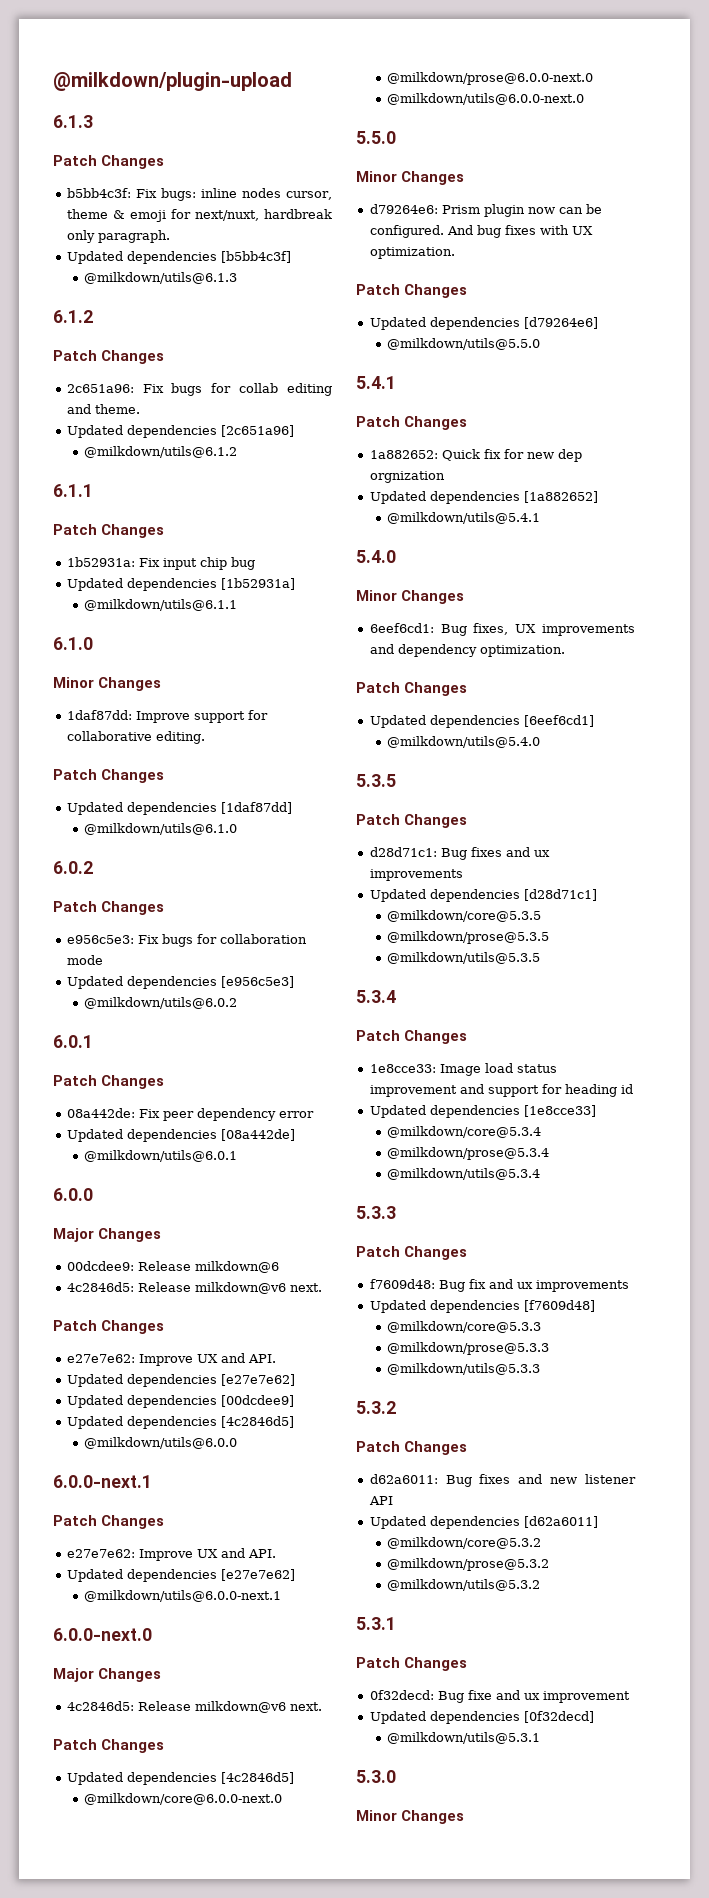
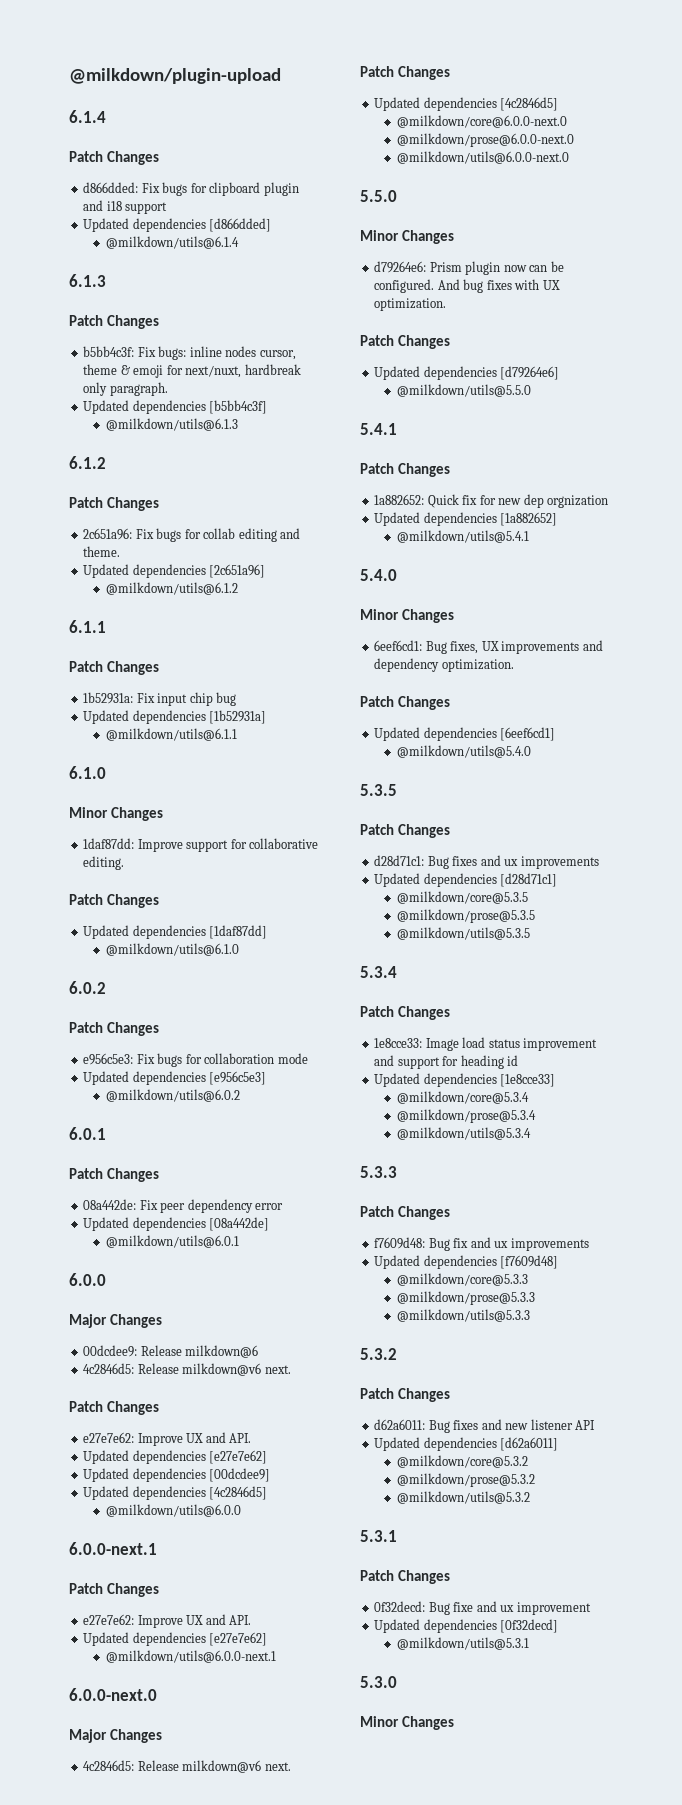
+ 6.1.4
+ Patch Changes
+ d866dded: Fix bugs for clipboard plugin and i18 support
+ Updated dependencies [d866dded]
+ @milkdown/utils@6.1.4

